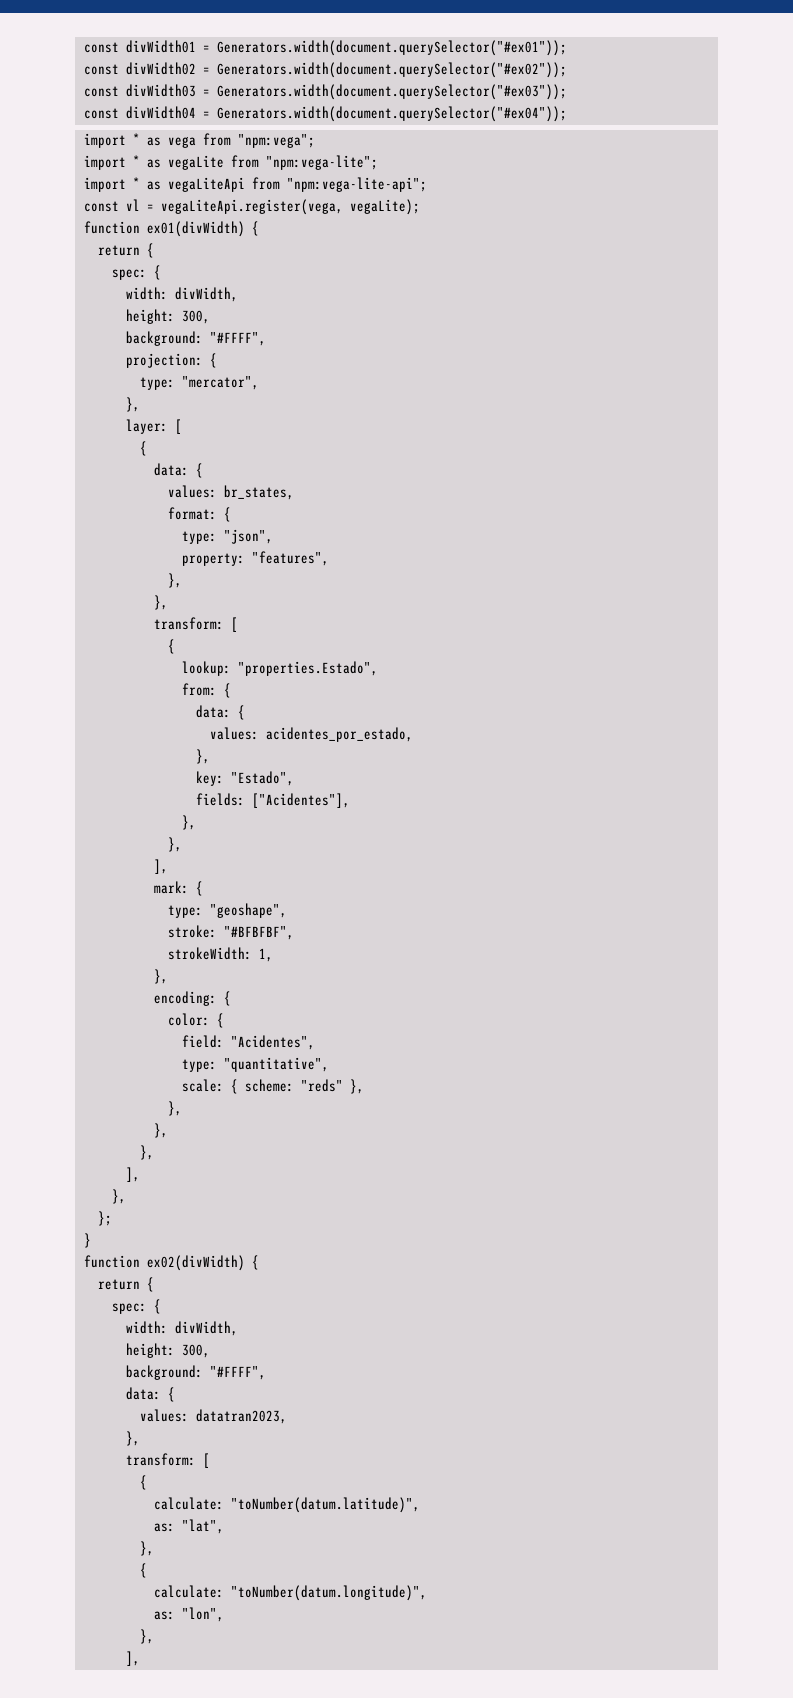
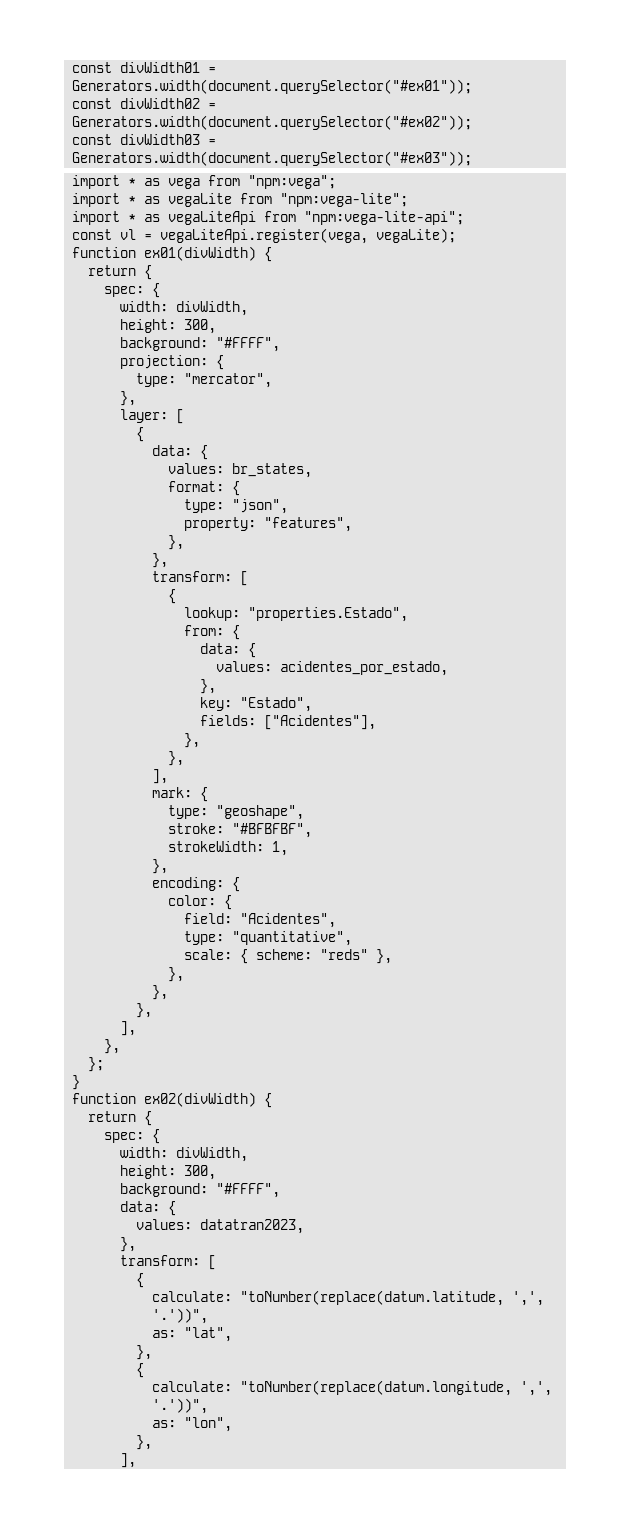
- const divWidth04 = Generators.width(document.querySelector("#ex04"));
- calculate: "toNumber(datum.latitude)",
+ calculate: "toNumber(replace(datum.latitude, ',', '.'))",
- calculate: "toNumber(datum.longitude)",
+ calculate: "toNumber(replace(datum.longitude, ',', '.'))",

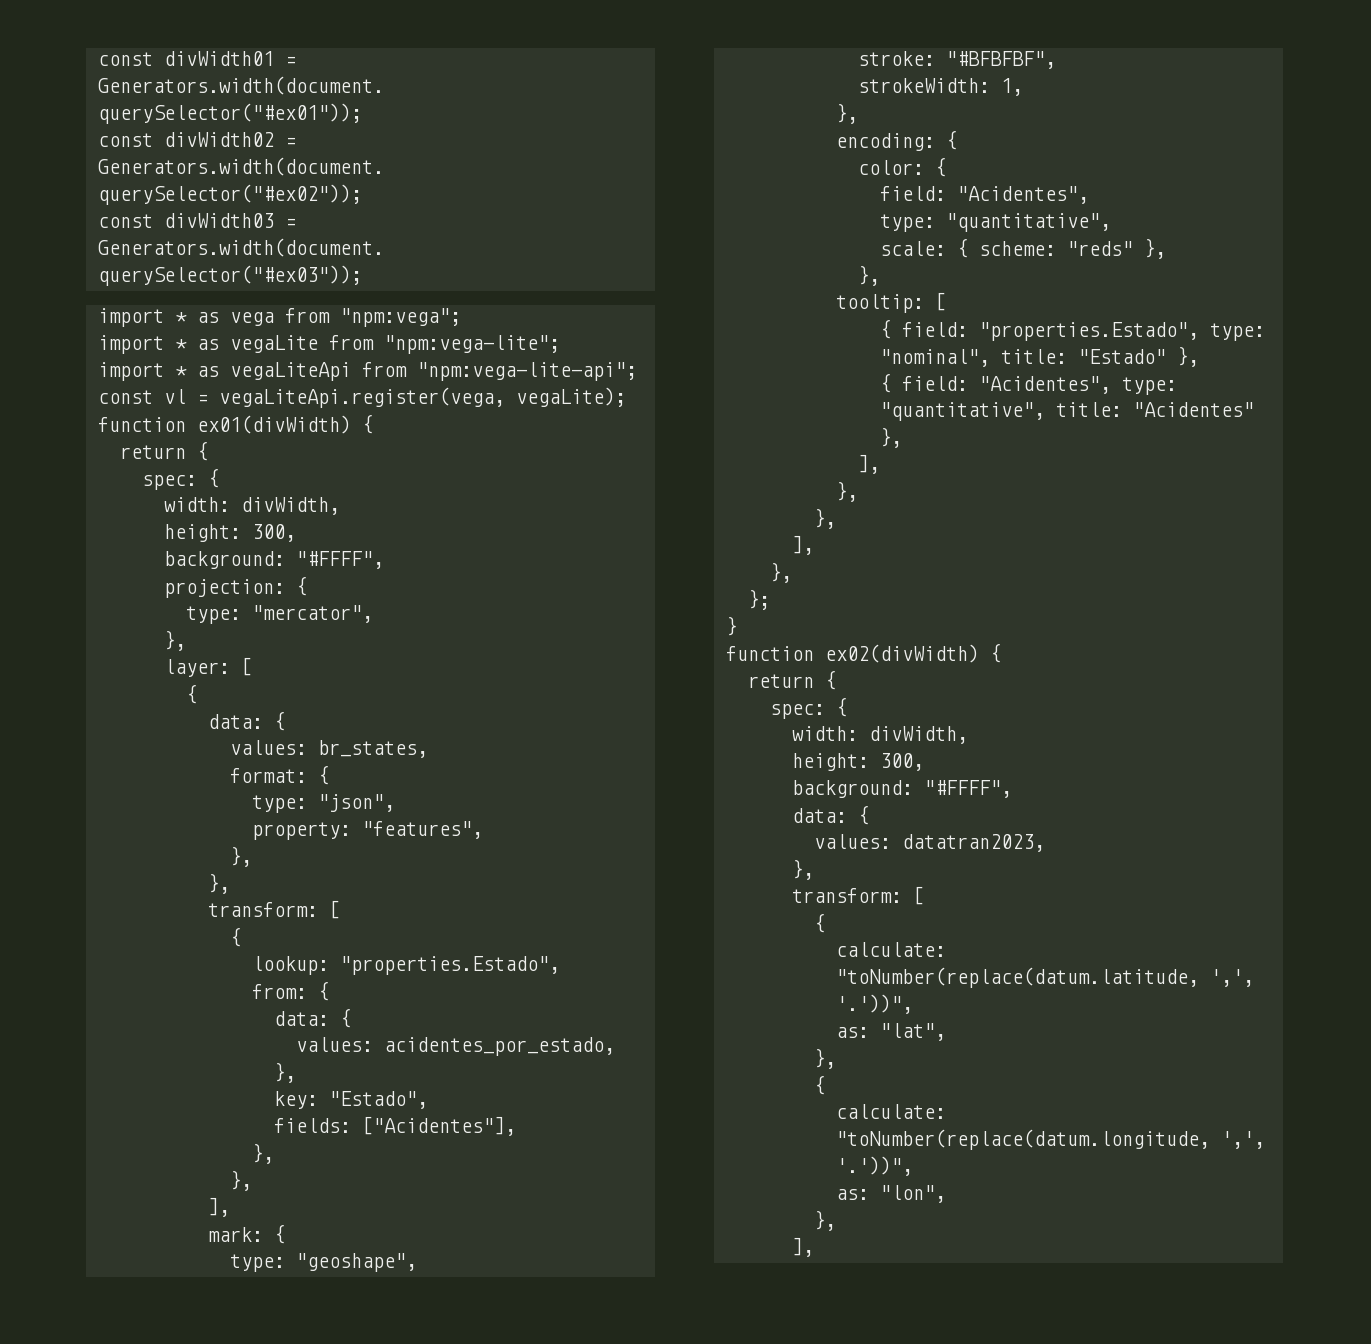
+ tooltip: [
+ { field: "properties.Estado", type: "nominal", title: "Estado" },
+ { field: "Acidentes", type: "quantitative", title: "Acidentes" },
+ ],

